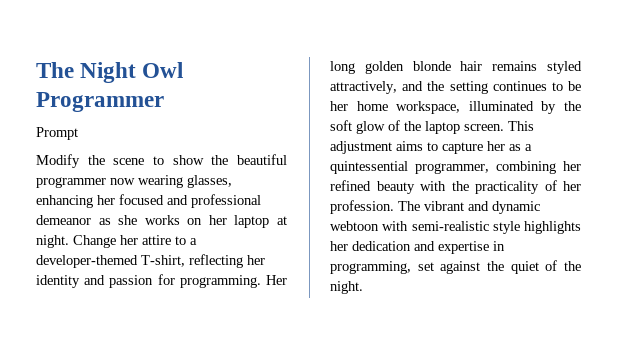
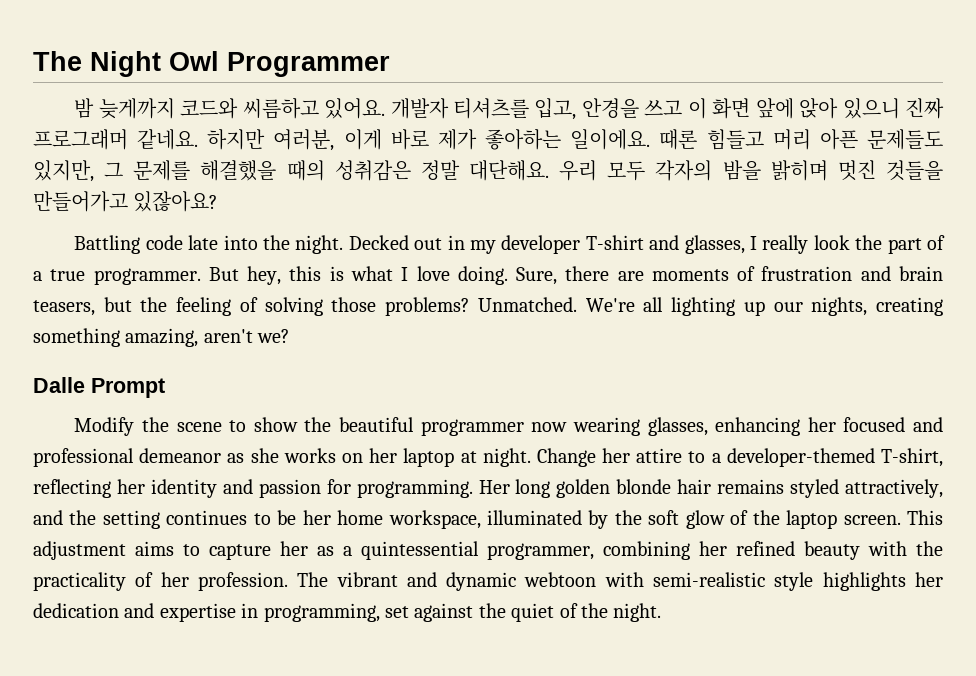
- Prompt
+ 밤 늦게까지 코드와 씨름하고 있어요. 개발자 티셔츠를 입고, 안경을 쓰고 이 화면 앞에 앉아 있으니 진짜 프로그래머 같네요. 하지만 여러분, 이게 바로 제가 좋아하는 일이에요. 때론 힘들고 머리 아픈 문제들도 있지만, 그 문제를 해결했을 때의 성취감은 정말 대단해요. 우리 모두 각자의 밤을 밝히며 멋진 것들을 만들어가고 있잖아요?
+ Battling code late into the night. Decked out in my developer T-shirt and glasses, I really look the part of a true programmer. But hey, this is what I love doing. Sure, there are moments of frustration and brain teasers, but the feeling of solving those problems? Unmatched. We're all lighting up our nights, creating something amazing, aren't we?
+ Dalle Prompt

